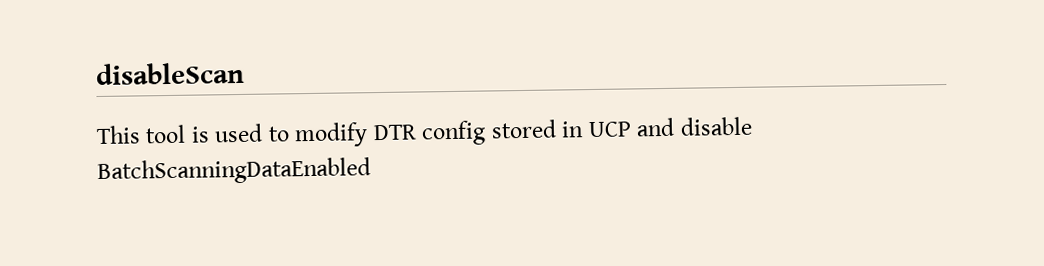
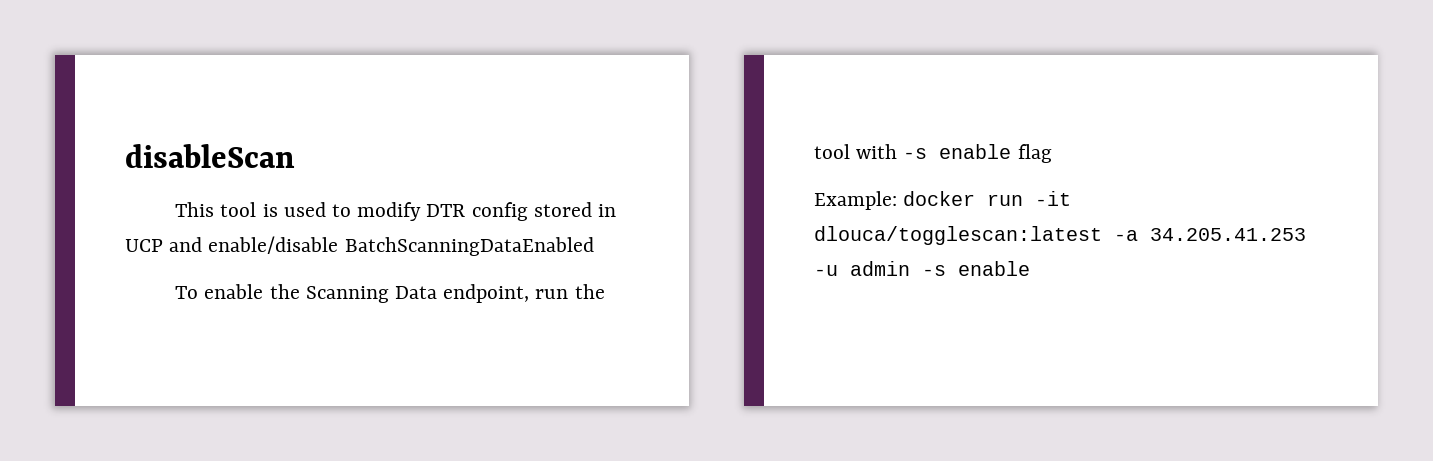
- This tool is used to modify DTR config stored in UCP and disable BatchScanningDataEnabled
+ This tool is used to modify DTR config stored in UCP and enable/disable BatchScanningDataEnabled
+ To enable the Scanning Data endpoint, run the tool with -s enable flag
+ Example: docker run -it dlouca/togglescan:latest -a 34.205.41.253 -u admin -s enable

